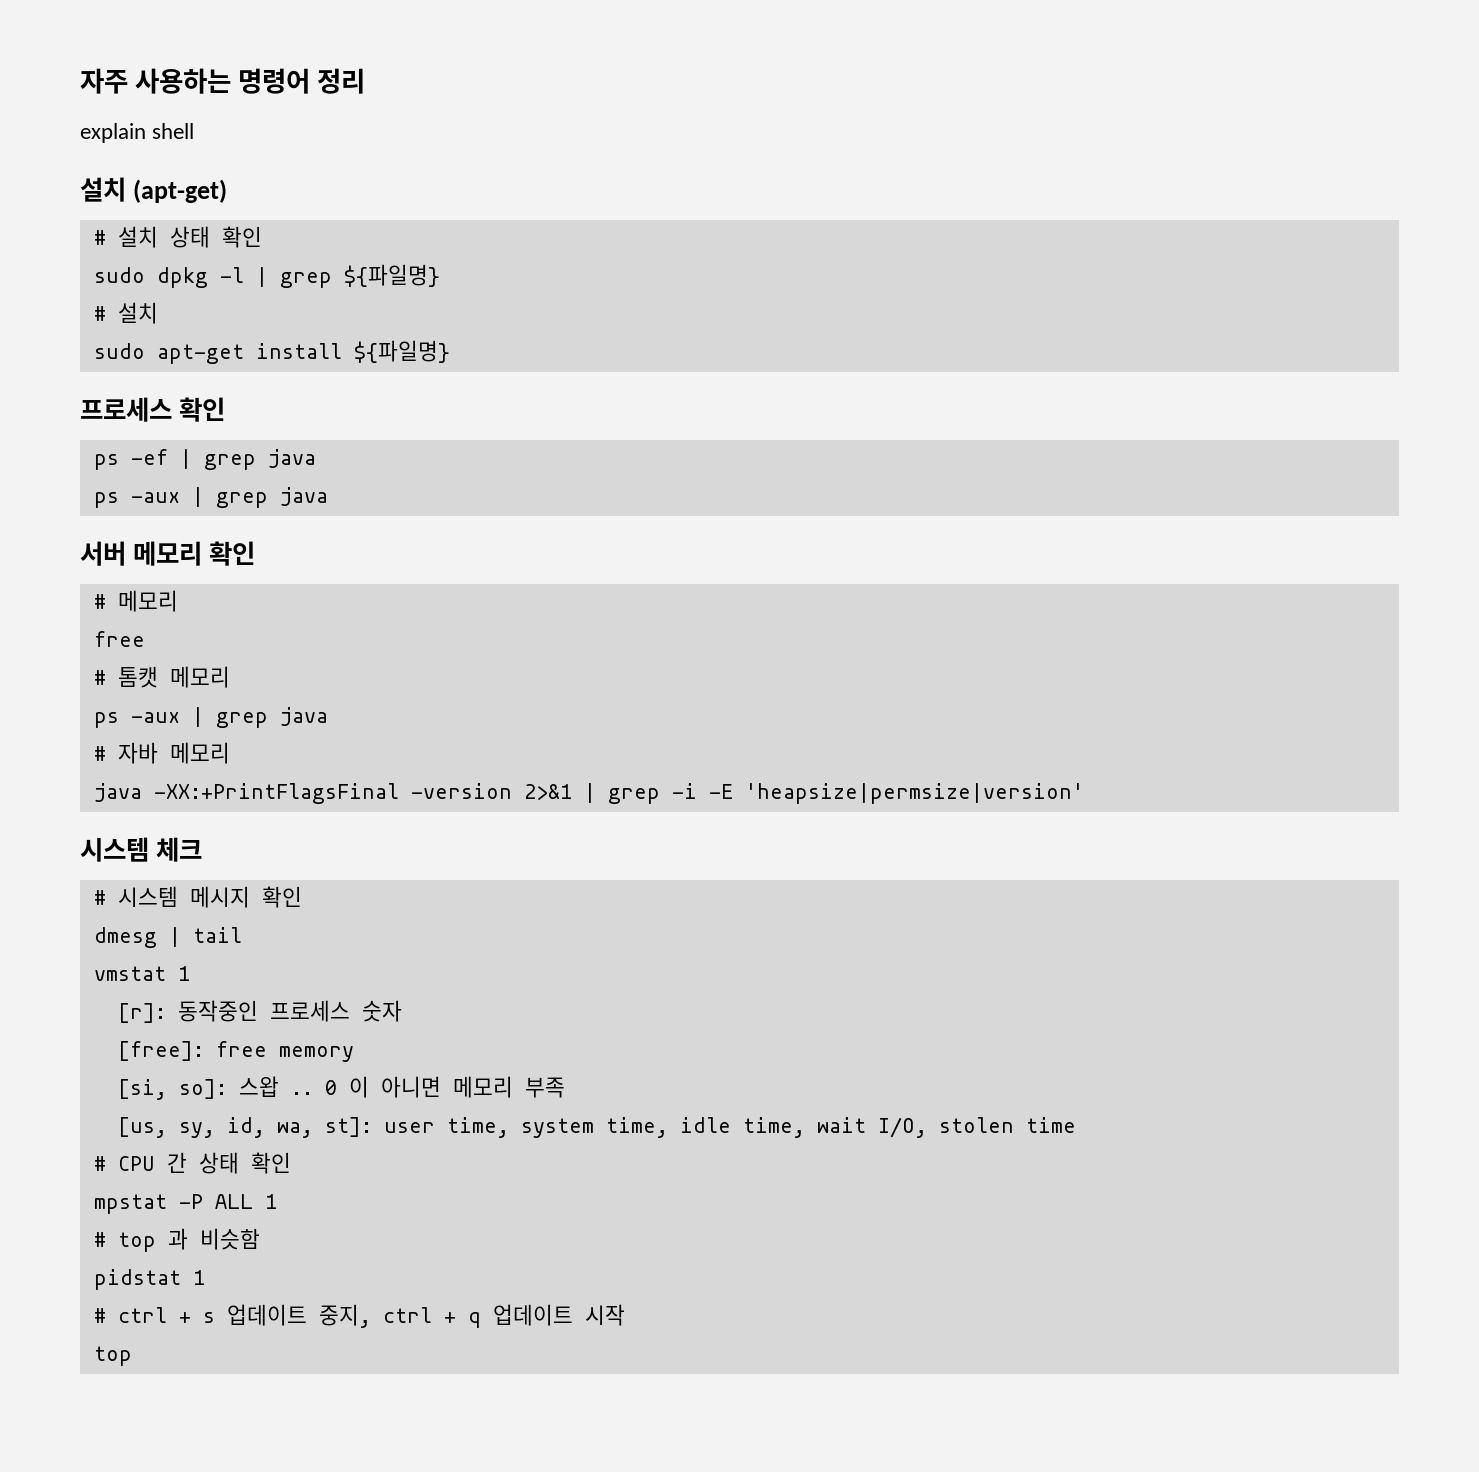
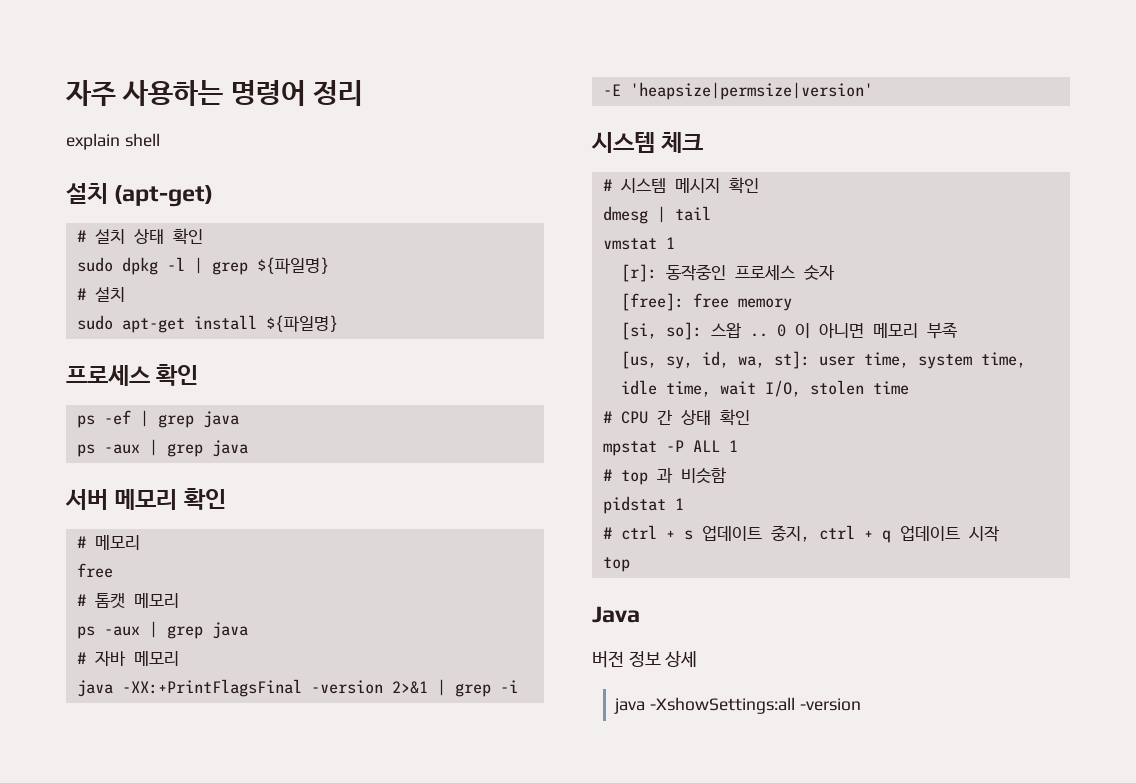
+ Java
+ 버전 정보 상세
+ java -XshowSettings:all -version

